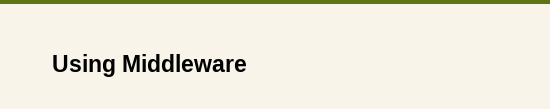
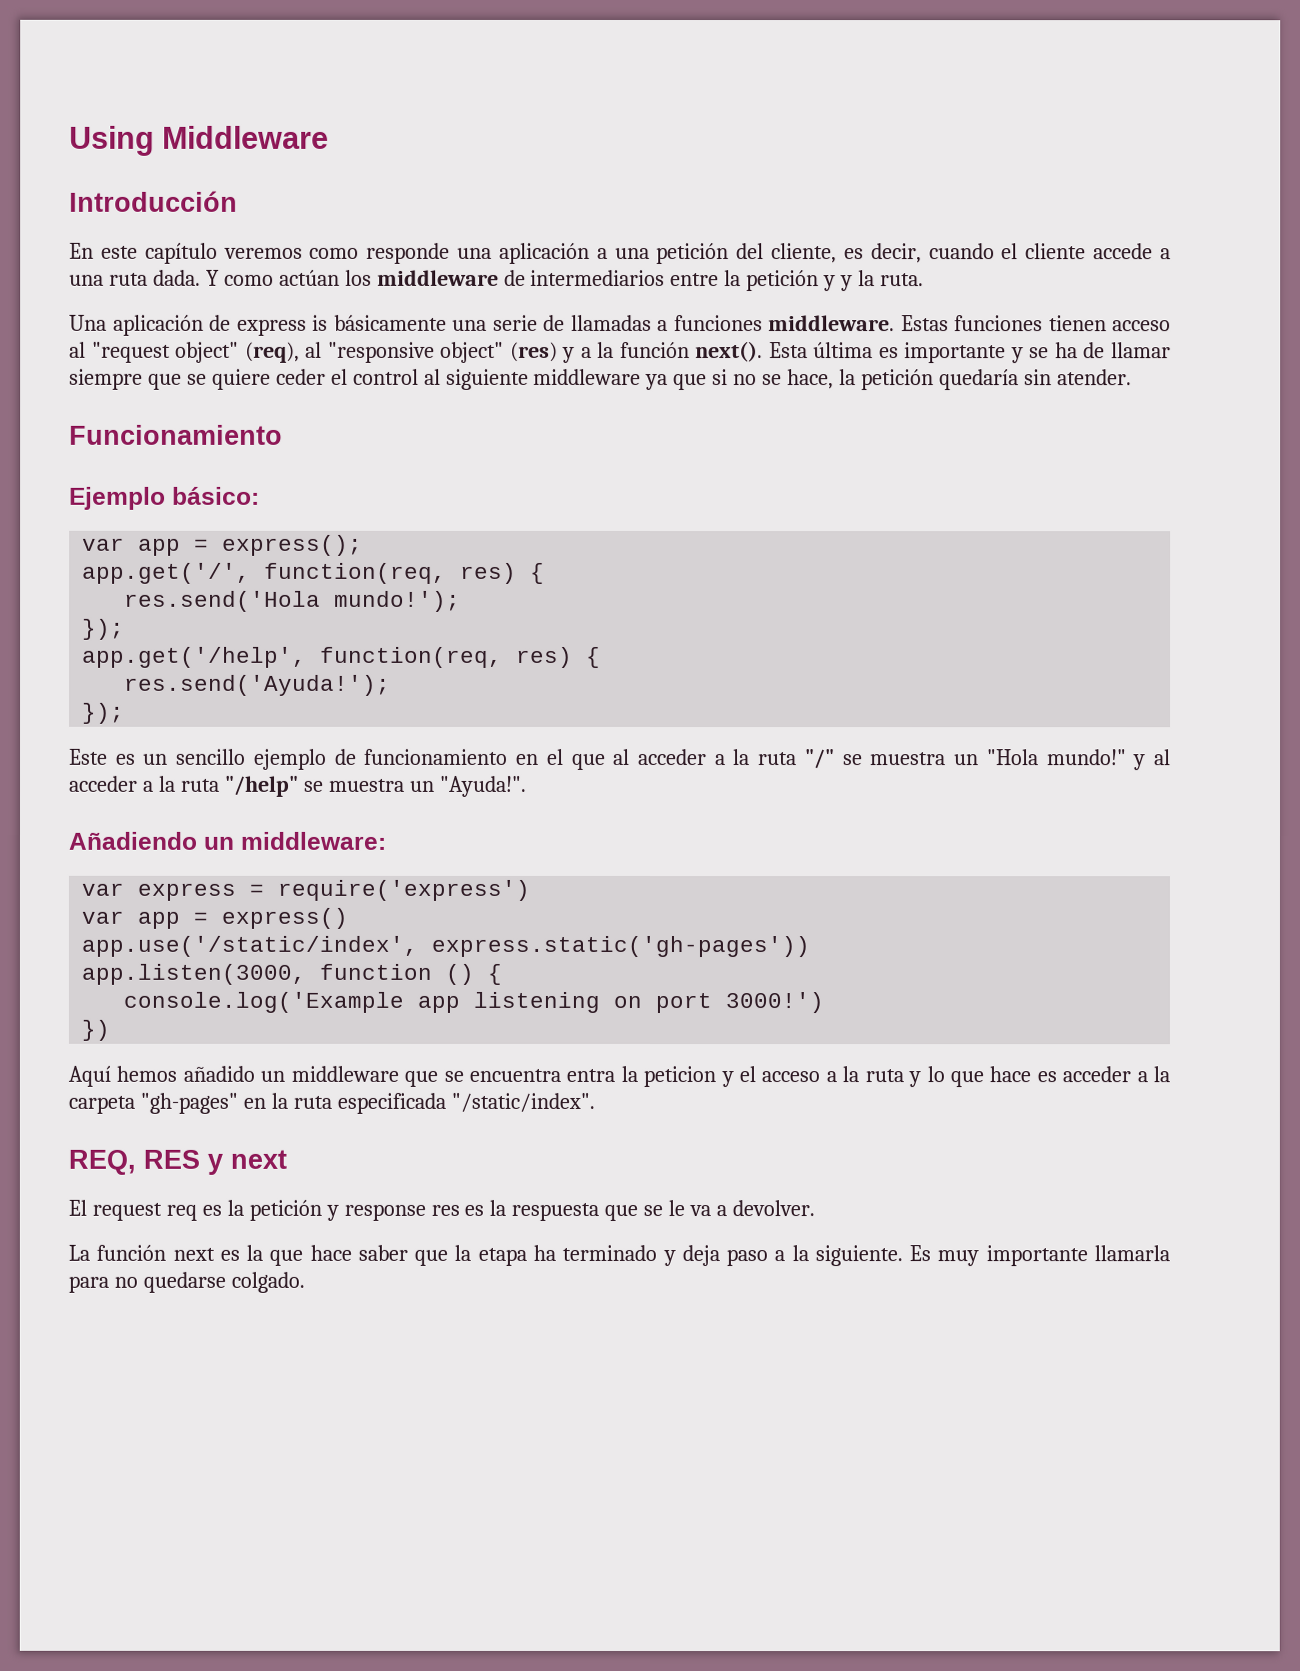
+ Introducción
+ En este capítulo veremos como responde una aplicación a una petición del cliente, es decir, cuando el cliente accede a una ruta dada. Y como actúan los middleware de intermediarios entre la petición y y la ruta.
+ Una aplicación de express is básicamente una serie de llamadas a funciones middleware. Estas funciones tienen acceso al "request object" (req), al "responsive object" (res) y a la función next(). Esta última es importante y se ha de llamar siempre que se quiere ceder el control al siguiente middleware ya que si no se hace, la petición quedaría sin atender.
+ Funcionamiento
+ Ejemplo básico:
+ var app = express();
+ app.get('/', function(req, res) {
+ res.send('Hola mundo!');
+ });
+ app.get('/help', function(req, res) {
+ res.send('Ayuda!');
+ });
+ Este es un sencillo ejemplo de funcionamiento en el que al acceder a la ruta "/" se muestra un "Hola mundo!" y al acceder a la ruta "/help" se muestra un "Ayuda!".
+ Añadiendo un middleware:
+ var express = require('express')
+ var app = express()
+ app.use('/static/index', express.static('gh-pages'))
+ app.listen(3000, function () {
+ console.log('Example app listening on port 3000!')
+ })
+ Aquí hemos añadido un middleware que se encuentra entra la peticion y el acceso a la ruta y lo que hace es acceder a la carpeta "gh-pages" en la ruta especificada "/static/index".
+ REQ, RES y next
+ El request req es la petición y response res es la respuesta que se le va a devolver.
+ La función next es la que hace saber que la etapa ha terminado y deja paso a la siguiente. Es muy importante llamarla para no quedarse colgado.

